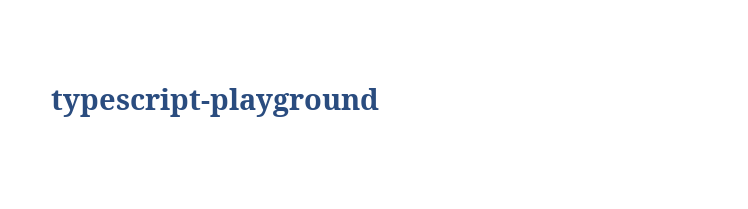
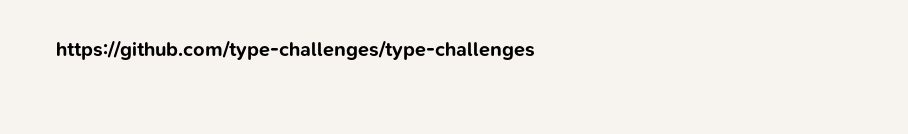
- typescript-playground
+ https://github.com/type-challenges/type-challenges

